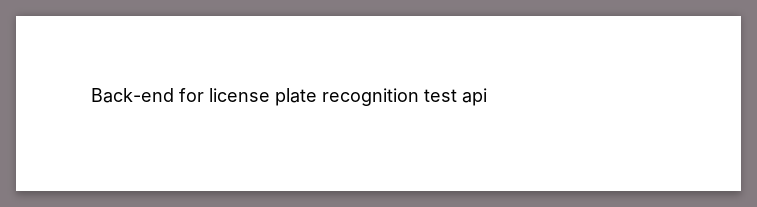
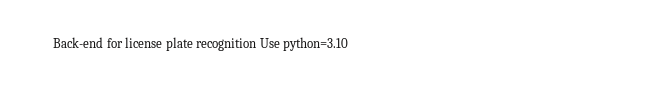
- Back-end for license plate recognition test api
+ Back-end for license plate recognition Use python=3.10

